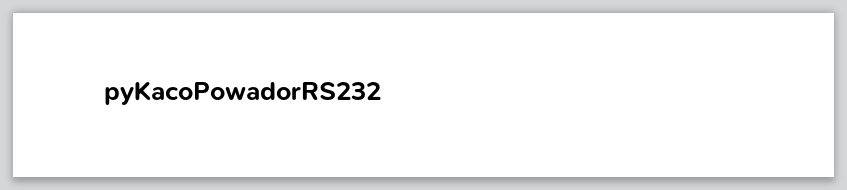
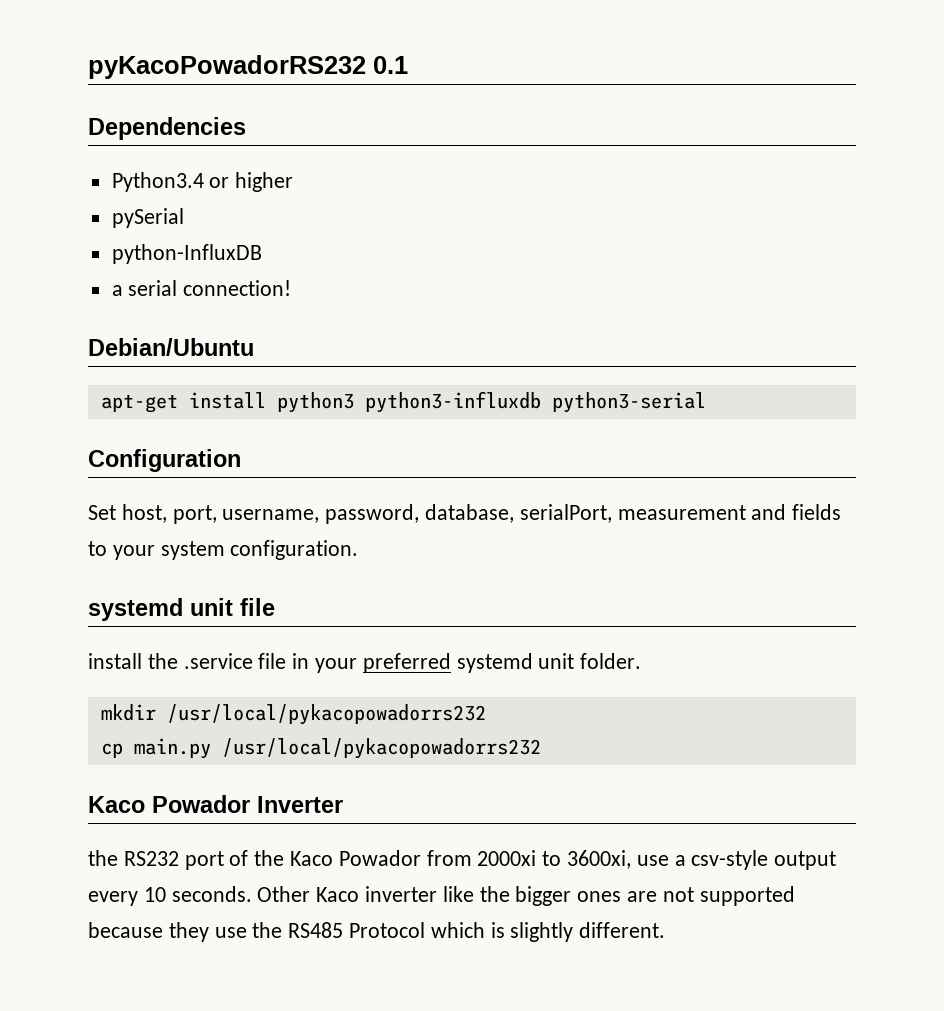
- pyKacoPowadorRS232
+ pyKacoPowadorRS232 0.1
+ Dependencies
+ Python3.4 or higher
+ pySerial
+ python-InfluxDB
+ a serial connection!
+ Debian/Ubuntu
+ apt-get install python3 python3-influxdb python3-serial
+ Configuration
+ Set host, port, username, password, database, serialPort, measurement and fields to your system configuration.
+ systemd unit file
+ install the .service file in your preferred systemd unit folder.
+ mkdir /usr/local/pykacopowadorrs232
+ cp main.py /usr/local/pykacopowadorrs232
+ Kaco Powador Inverter
+ the RS232 port of the Kaco Powador from 2000xi to 3600xi, use a csv-style output every 10 seconds. Other Kaco inverter like the bigger ones are not supported because they use the RS485 Protocol which is slightly different.

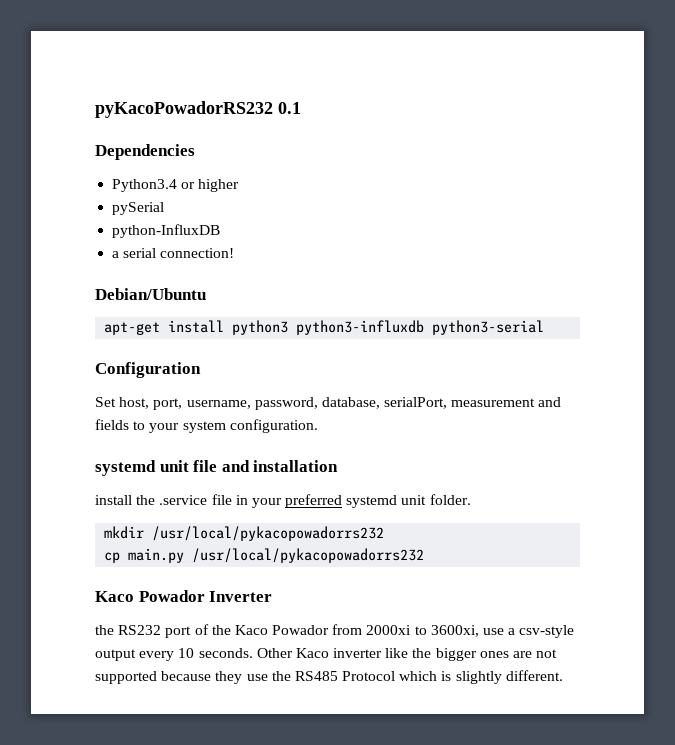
- systemd unit file
+ systemd unit file and installation

